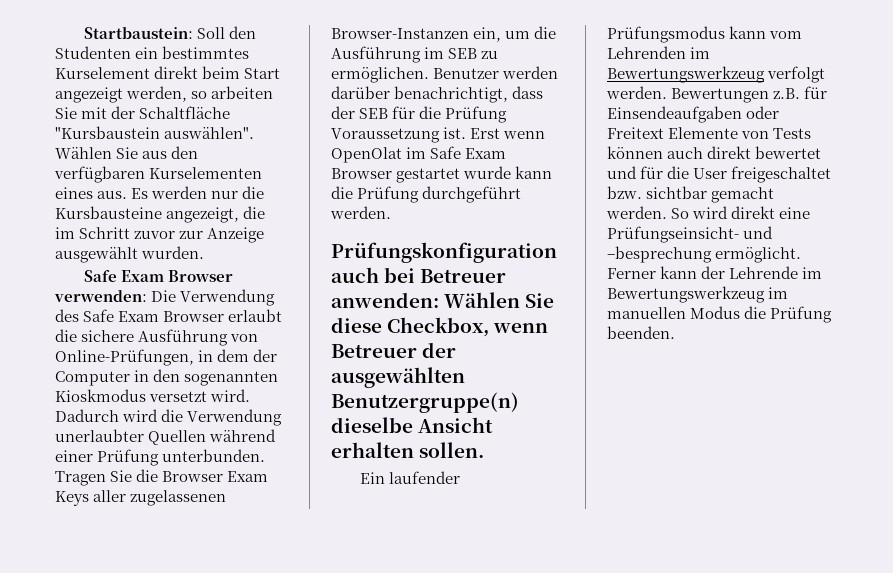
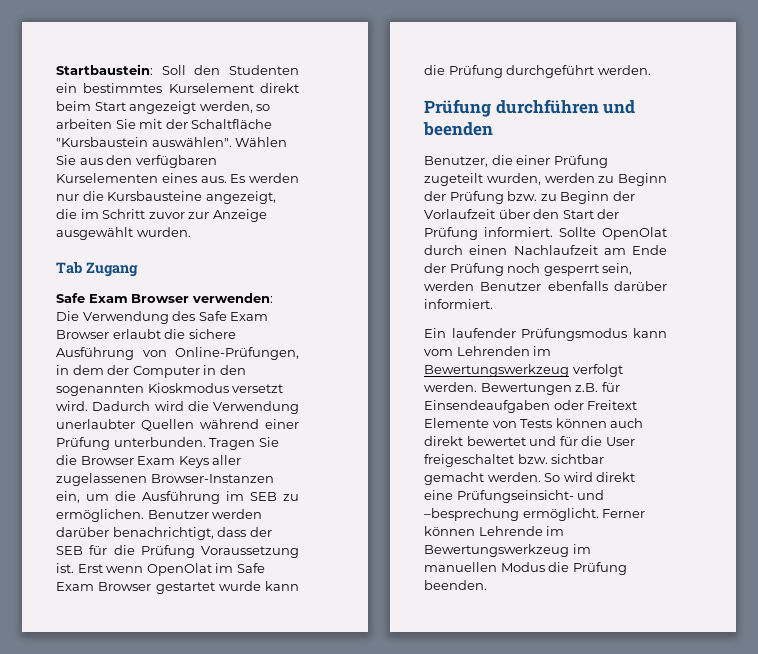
+ Tab Zugang
- Prüfungskonfiguration auch bei Betreuer anwenden: Wählen Sie diese Checkbox, wenn Betreuer der ausgewählten Benutzergruppe(n) dieselbe Ansicht erhalten sollen.
+ Prüfung durchführen und beenden
+ Benutzer, die einer Prüfung zugeteilt wurden, werden zu Beginn der Prüfung bzw. zu Beginn der Vorlaufzeit über den Start der Prüfung informiert. Sollte OpenOlat durch einen Nachlaufzeit am Ende der Prüfung noch gesperrt sein, werden Benutzer ebenfalls darüber informiert.
- Ferner kann der Lehrende im Bewertungswerkzeug im manuellen Modus die Prüfung beenden.
+ Ferner können Lehrende im Bewertungswerkzeug im manuellen Modus die Prüfung beenden.

